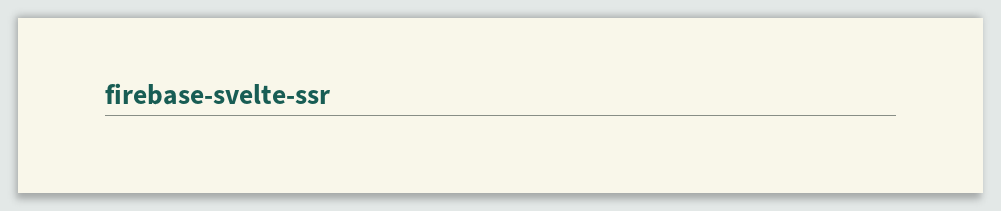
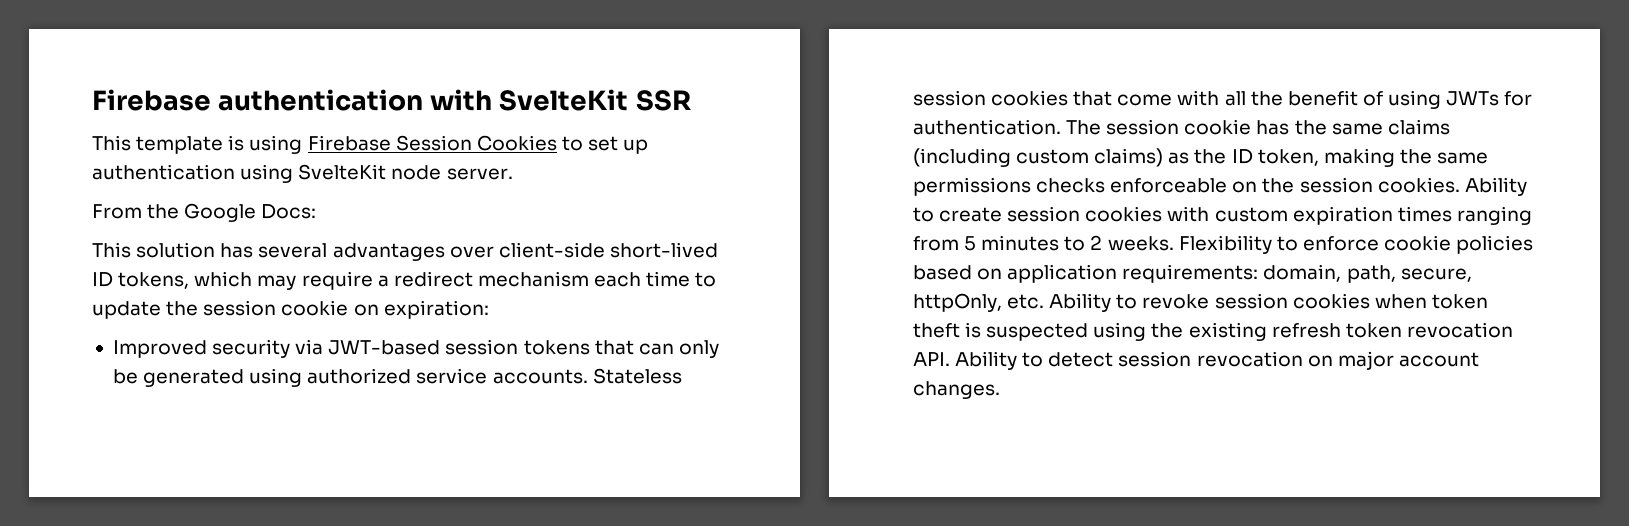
- firebase-svelte-ssr
+ Firebase authentication with SvelteKit SSR
+ This template is using Firebase Session Cookies to set up authentication using SvelteKit node server.
+ From the Google Docs:
+ This solution has several advantages over client-side short-lived ID tokens, which may require a redirect mechanism each time to update the session cookie on expiration:
+ Improved security via JWT-based session tokens that can only be generated using authorized service accounts. Stateless session cookies that come with all the benefit of using JWTs for authentication. The session cookie has the same claims (including custom claims) as the ID token, making the same permissions checks enforceable on the session cookies. Ability to create session cookies with custom expiration times ranging from 5 minutes to 2 weeks. Flexibility to enforce cookie policies based on application requirements: domain, path, secure, httpOnly, etc. Ability to revoke session cookies when token theft is suspected using the existing refresh token revocation API. Ability to detect session revocation on major account changes.

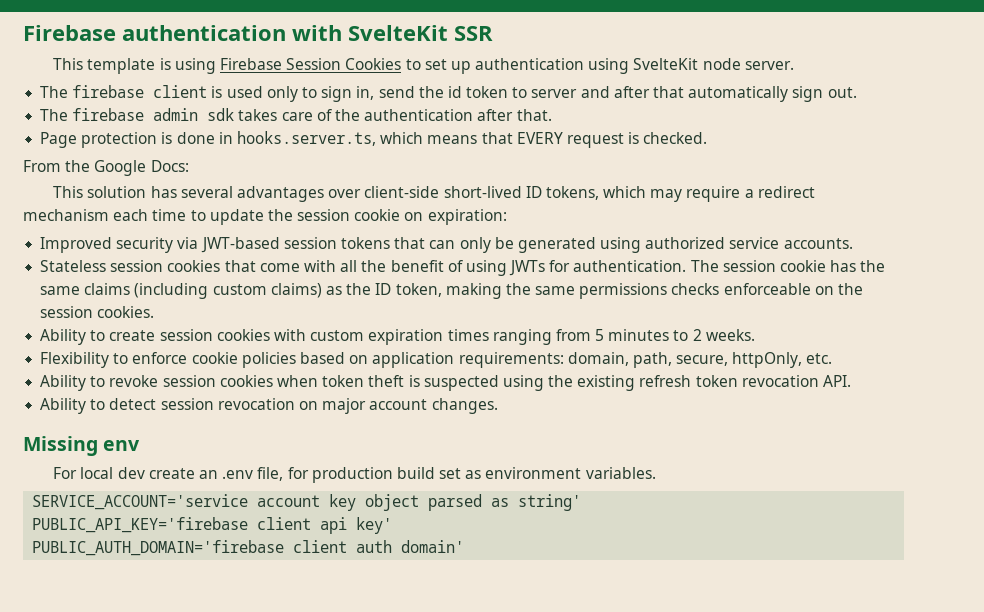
+ The firebase client is used only to sign in, send the id token to server and after that automatically sign out.
+ The firebase admin sdk takes care of the authentication after that.
+ Page protection is done in hooks.server.ts, which means that EVERY request is checked.
- Improved security via JWT-based session tokens that can only be generated using authorized service accounts. Stateless session cookies that come with all the benefit of using JWTs for authentication.
+ Improved security via JWT-based session tokens that can only be generated using authorized service accounts.
+ Stateless session cookies that come with all the benefit of using JWTs for authentication.
- The session cookie has the same claims (including custom claims) as the ID token, making the same permissions checks enforceable on the session cookies. Ability to create session cookies with custom expiration times ranging from 5 minutes to 2 weeks. Flexibility to enforce cookie policies based on application requirements:
+ The session cookie has the same claims (including custom claims) as the ID token, making the same permissions checks enforceable on the session cookies.
+ Ability to create session cookies with custom expiration times ranging from 5 minutes to 2 weeks.
+ Flexibility to enforce cookie policies based on application requirements:
- domain, path, secure, httpOnly, etc. Ability to revoke session cookies when token theft is suspected using the existing refresh token revocation API. Ability to detect session revocation on major account changes.
+ domain, path, secure, httpOnly, etc.
+ Ability to revoke session cookies when token theft is suspected using the existing refresh token revocation API.
+ Ability to detect session revocation on major account changes.
+ Missing env
+ For local dev create an .env file, for production build set as environment variables.
+ SERVICE_ACCOUNT='service account key object parsed as string'
+ PUBLIC_API_KEY='firebase client api key'
+ PUBLIC_AUTH_DOMAIN='firebase client auth domain'

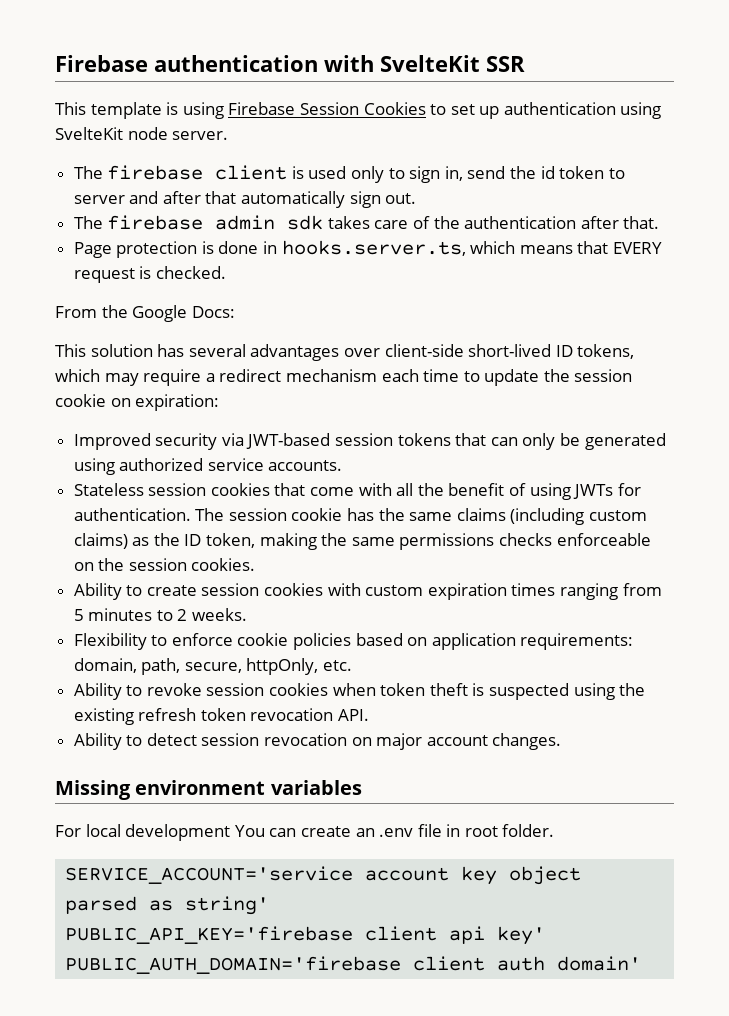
- Missing env
+ Missing environment variables
- For local dev create an .env file, for production build set as environment variables.
+ For local development You can create an .env file in root folder.

